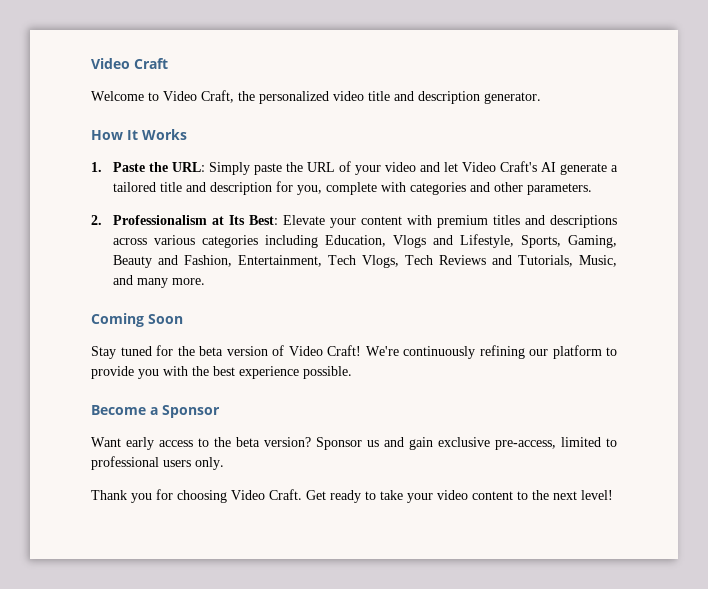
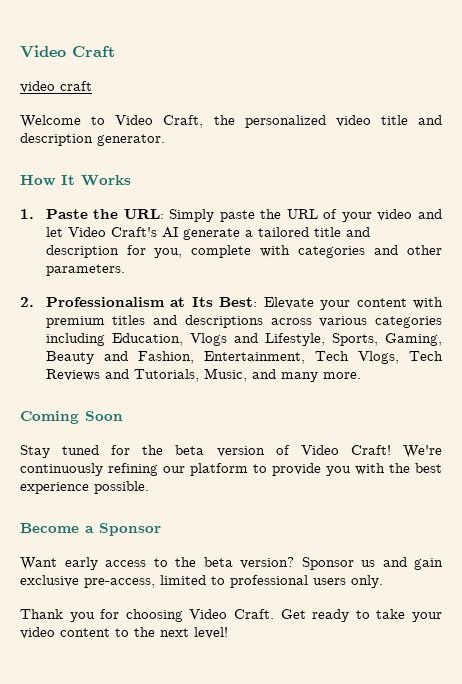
+ video craft

